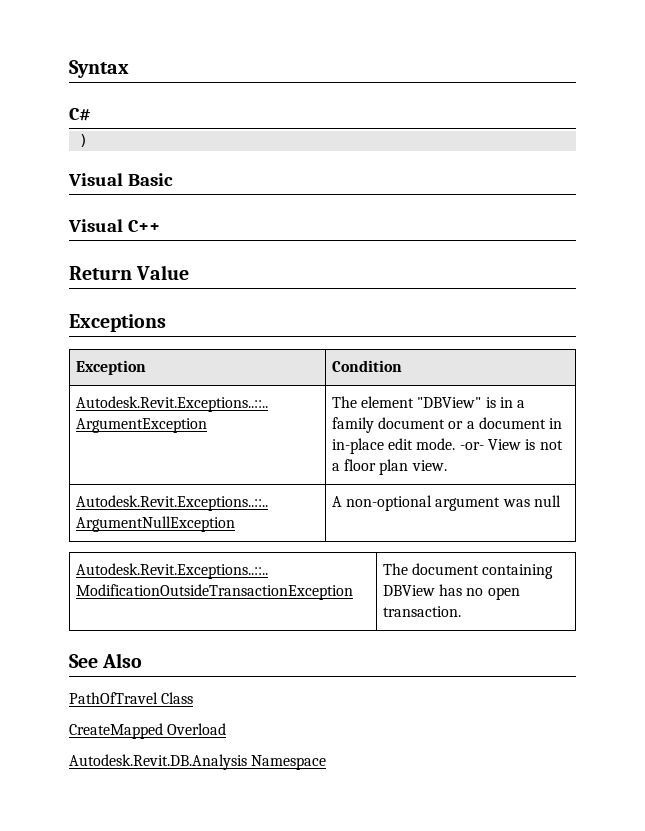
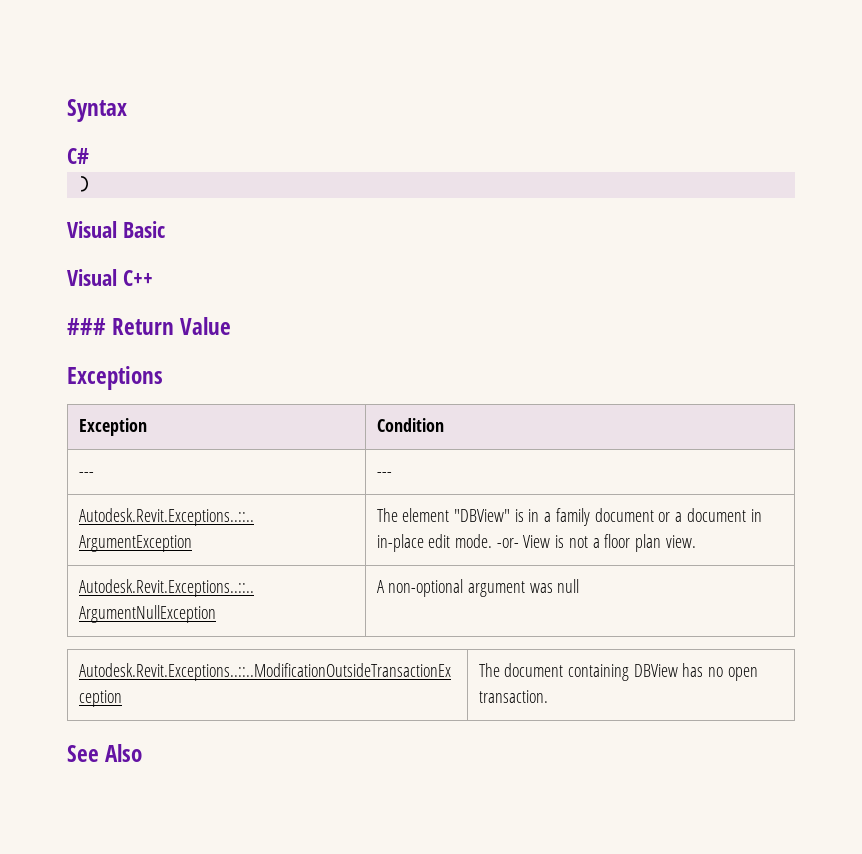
- Return Value
+ ### Return Value
+ --- | ---
- PathOfTravel Class
- CreateMapped Overload
- Autodesk.Revit.DB.Analysis Namespace

